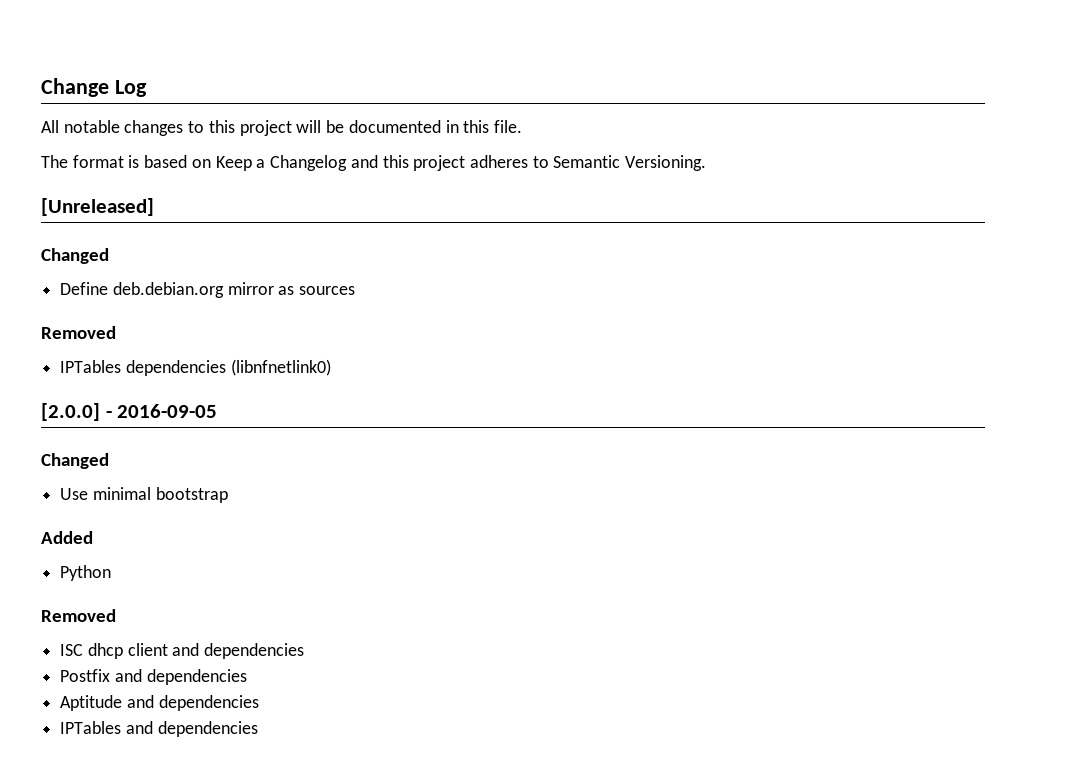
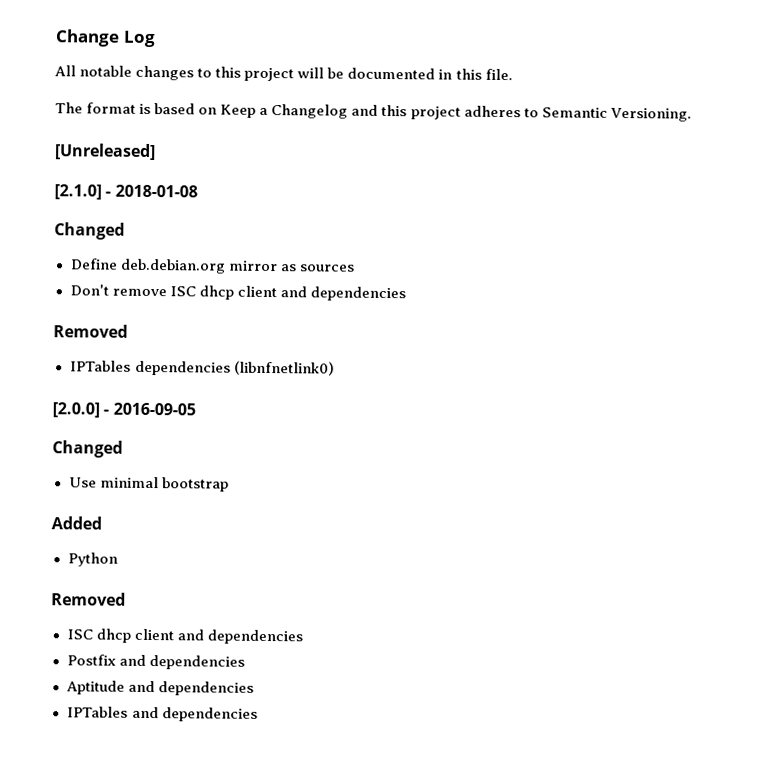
+ [2.1.0] - 2018-01-08
+ Don't remove ISC dhcp client and dependencies

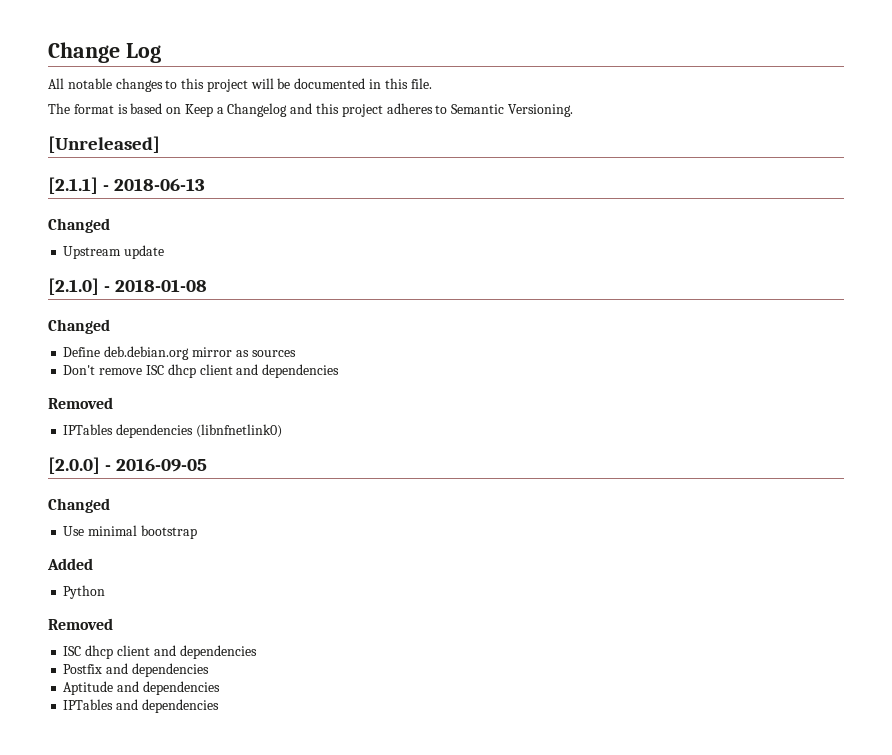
+ [2.1.1] - 2018-06-13
+ Changed
+ Upstream update

